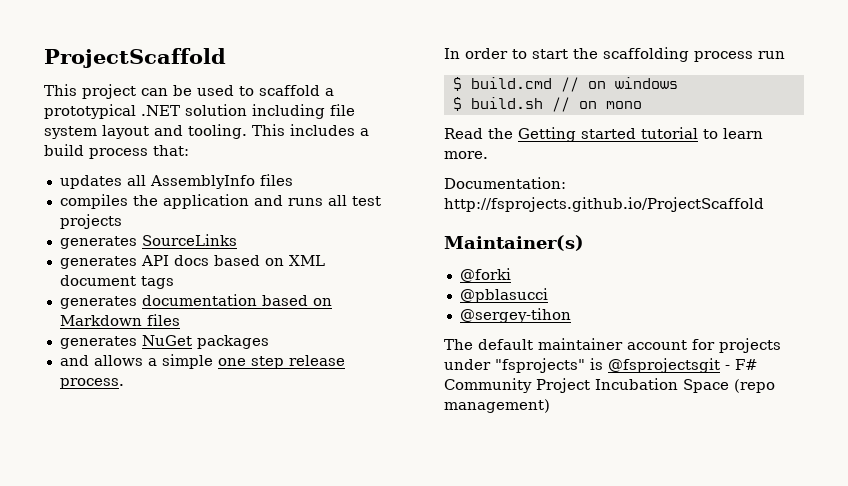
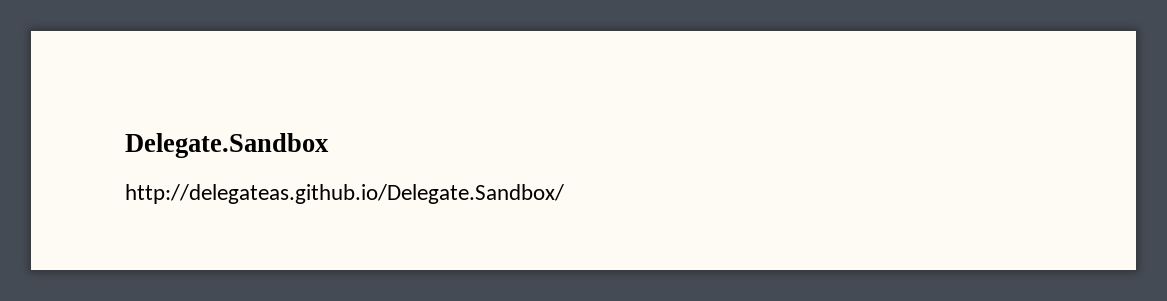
- ProjectScaffold
- This project can be used to scaffold a prototypical .NET solution including file system layout and tooling. This includes a build process that:
- updates all AssemblyInfo files
- compiles the application and runs all test projects
- generates SourceLinks
- generates API docs based on XML document tags
- generates documentation based on Markdown files
- generates NuGet packages
- and allows a simple one step release process.
- In order to start the scaffolding process run
- $ build.cmd // on windows
- $ build.sh // on mono
- Read the Getting started tutorial to learn more.
- Documentation: http://fsprojects.github.io/ProjectScaffold
- Maintainer(s)
- @forki
- @pblasucci
- @sergey-tihon
- The default maintainer account for projects under "fsprojects" is @fsprojectsgit - F# Community Project Incubation Space (repo management)
+ Delegate.Sandbox
+ http://delegateas.github.io/Delegate.Sandbox/

